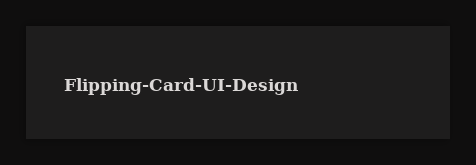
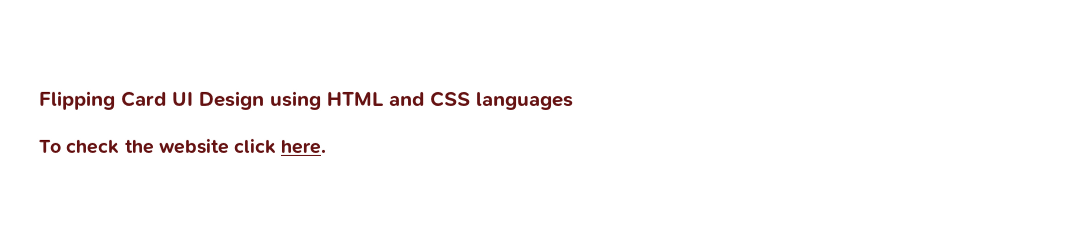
- Flipping-Card-UI-Design
+ Flipping Card UI Design using HTML and CSS languages
+ To check the website click here.

